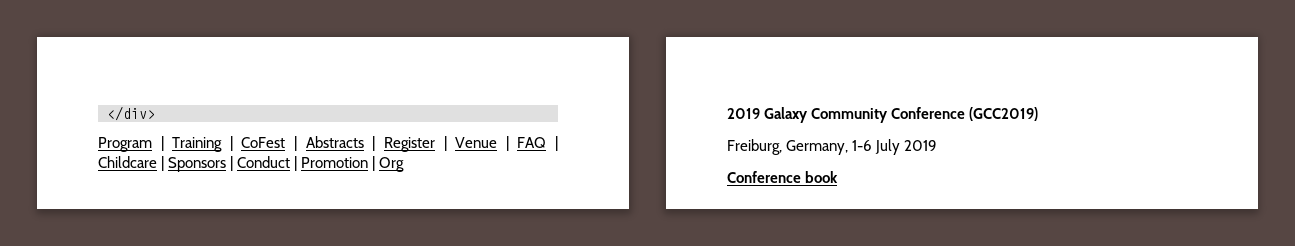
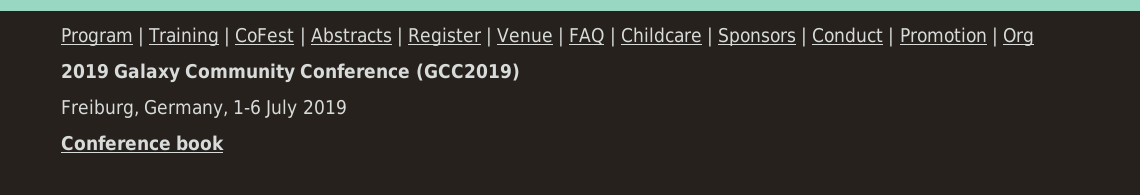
- </div>

